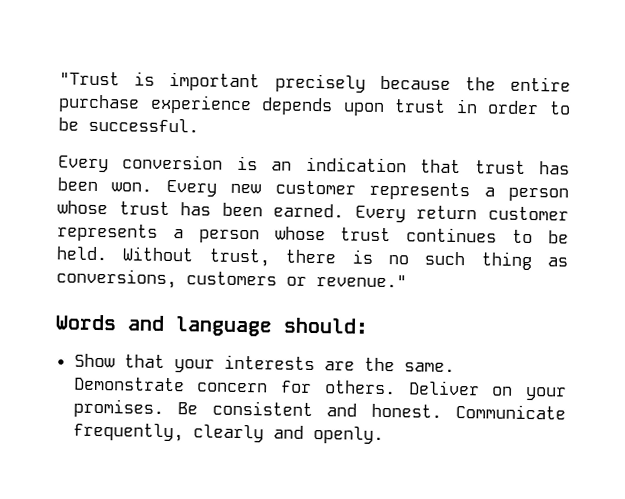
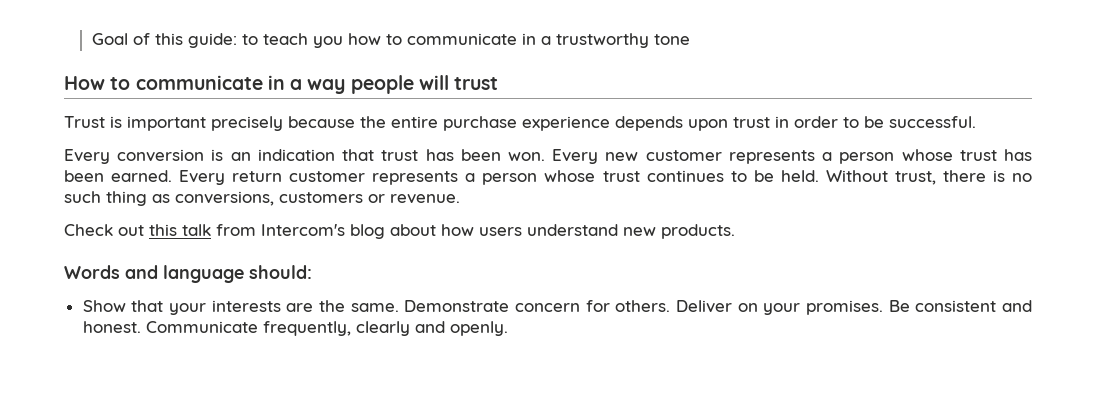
- "Trust is important precisely because the entire purchase experience depends upon trust in order to be successful.
+ Goal of this guide: to teach you how to communicate in a trustworthy tone
+ How to communicate in a way people will trust
+ Trust is important precisely because the entire purchase experience depends upon trust in order to be successful.
- Without trust, there is no such thing as conversions, customers or revenue."
+ Without trust, there is no such thing as conversions, customers or revenue.
+ Check out this talk from Intercom's blog about how users understand new products.

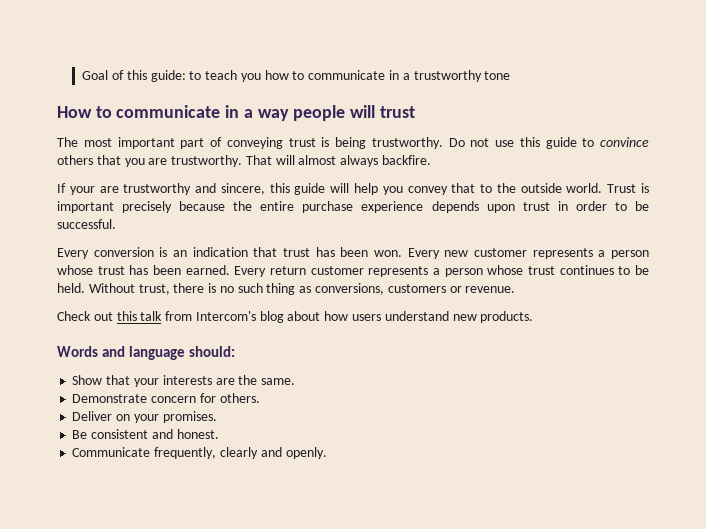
+ The most important part of conveying trust is being trustworthy. Do not use this guide to convince others that you are trustworthy. That will almost always backfire.
+ If your are trustworthy and sincere, this guide will help you convey that to the outside world.
- Show that your interests are the same. Demonstrate concern for others. Deliver on your promises. Be consistent and honest. Communicate frequently, clearly and openly.
+ Show that your interests are the same.
+ Demonstrate concern for others.
+ Deliver on your promises.
+ Be consistent and honest.
+ Communicate frequently, clearly and openly.

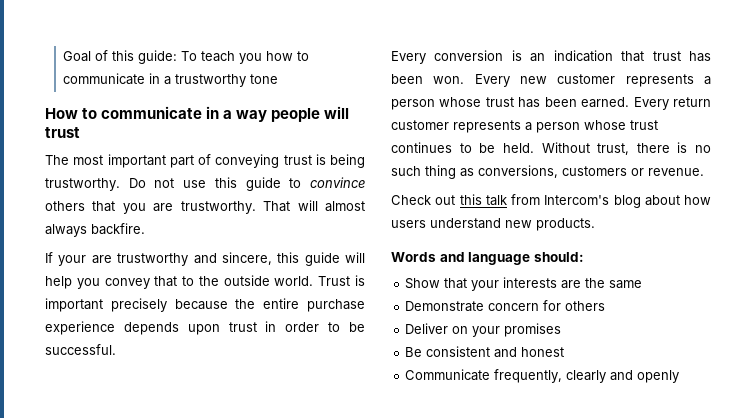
- Goal of this guide: to teach you how to communicate in a trustworthy tone
+ Goal of this guide: To teach you how to communicate in a trustworthy tone
- Show that your interests are the same.
+ Show that your interests are the same
- Demonstrate concern for others.
+ Demonstrate concern for others
- Deliver on your promises.
+ Deliver on your promises
- Be consistent and honest.
+ Be consistent and honest
- Communicate frequently, clearly and openly.
+ Communicate frequently, clearly and openly

